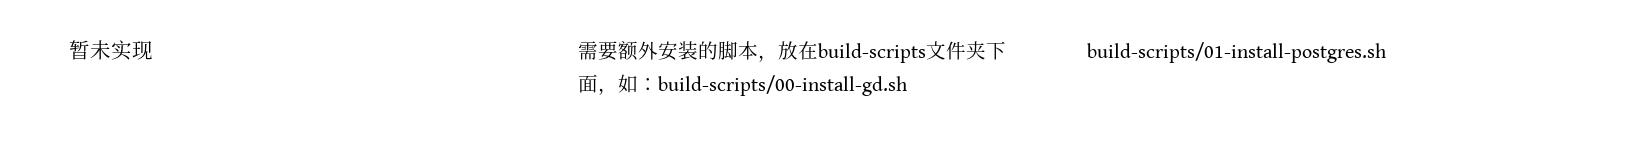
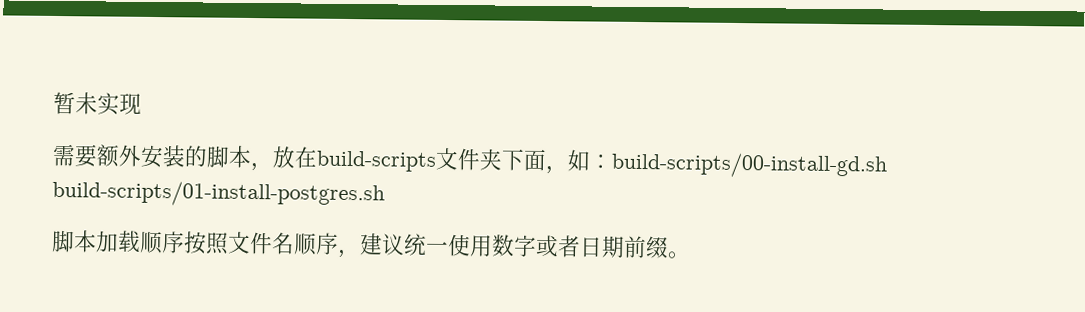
+ 脚本加载顺序按照文件名顺序，建议统一使用数字或者日期前缀。

